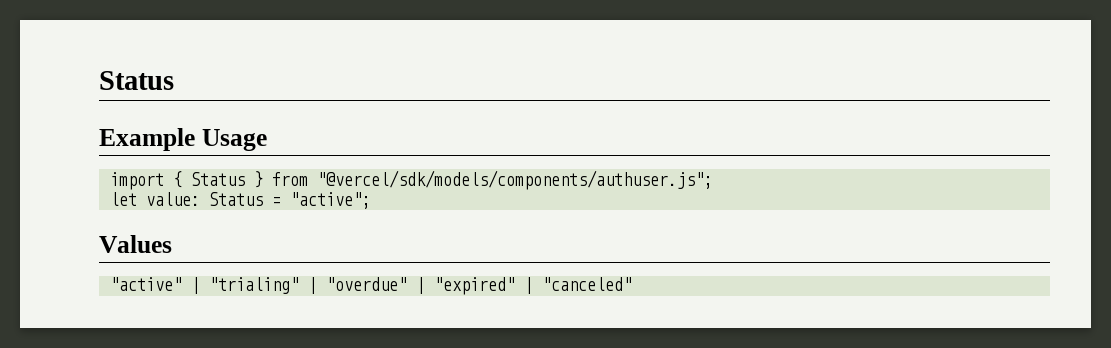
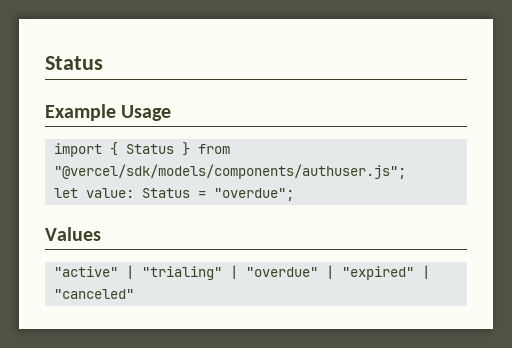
- let value: Status = "active";
+ let value: Status = "overdue";

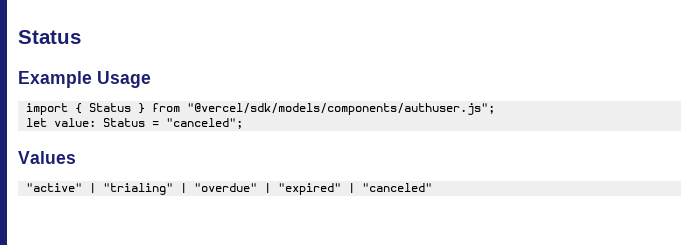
- let value: Status = "overdue";
+ let value: Status = "canceled";

